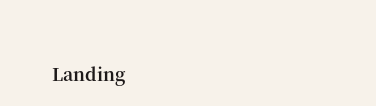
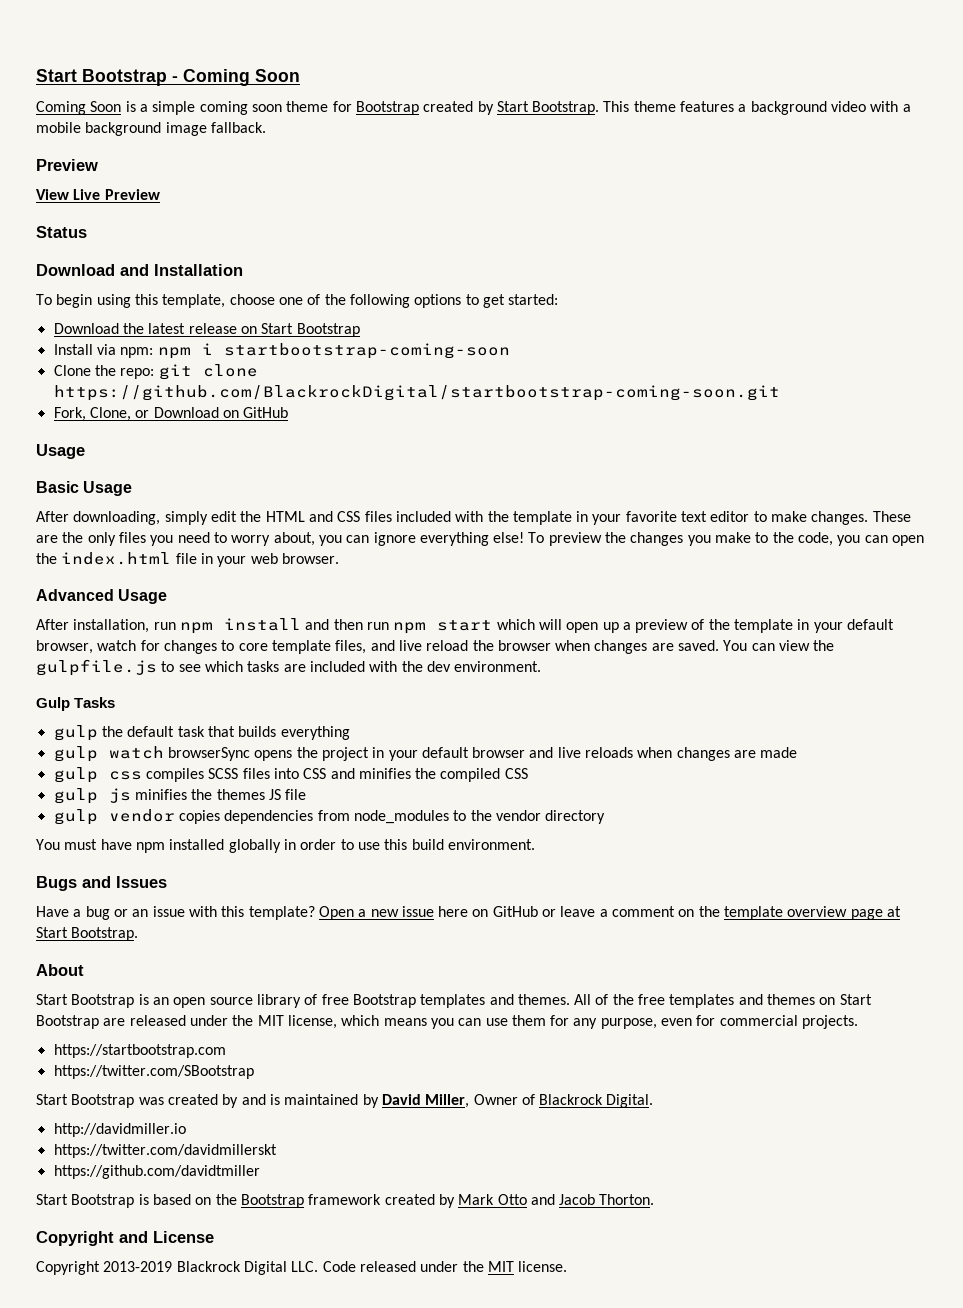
- Landing
+ Start Bootstrap - Coming Soon
+ Coming Soon is a simple coming soon theme for Bootstrap created by Start Bootstrap. This theme features a background video with a mobile background image fallback.
+ Preview
+ View Live Preview
+ Status
+ Download and Installation
+ To begin using this template, choose one of the following options to get started:
+ Download the latest release on Start Bootstrap
+ Install via npm: npm i startbootstrap-coming-soon
+ Clone the repo: git clone https://github.com/BlackrockDigital/startbootstrap-coming-soon.git
+ Fork, Clone, or Download on GitHub
+ Usage
+ Basic Usage
+ After downloading, simply edit the HTML and CSS files included with the template in your favorite text editor to make changes. These are the only files you need to worry about, you can ignore everything else! To preview the changes you make to the code, you can open the index.html file in your web browser.
+ Advanced Usage
+ After installation, run npm install and then run npm start which will open up a preview of the template in your default browser, watch for changes to core template files, and live reload the browser when changes are saved. You can view the gulpfile.js to see which tasks are included with the dev environment.
+ Gulp Tasks
+ gulp the default task that builds everything
+ gulp watch browserSync opens the project in your default browser and live reloads when changes are made
+ gulp css compiles SCSS files into CSS and minifies the compiled CSS
+ gulp js minifies the themes JS file
+ gulp vendor copies dependencies from node_modules to the vendor directory
+ You must have npm installed globally in order to use this build environment.
+ Bugs and Issues
+ Have a bug or an issue with this template? Open a new issue here on GitHub or leave a comment on the template overview page at Start Bootstrap.
+ About
+ Start Bootstrap is an open source library of free Bootstrap templates and themes. All of the free templates and themes on Start Bootstrap are released under the MIT license, which means you can use them for any purpose, even for commercial projects.
+ https://startbootstrap.com
+ https://twitter.com/SBootstrap
+ Start Bootstrap was created by and is maintained by David Miller, Owner of Blackrock Digital.
+ http://davidmiller.io
+ https://twitter.com/davidmillerskt
+ https://github.com/davidtmiller
+ Start Bootstrap is based on the Bootstrap framework created by Mark Otto and Jacob Thorton.
+ Copyright and License
+ Copyright 2013-2019 Blackrock Digital LLC. Code released under the MIT license.

